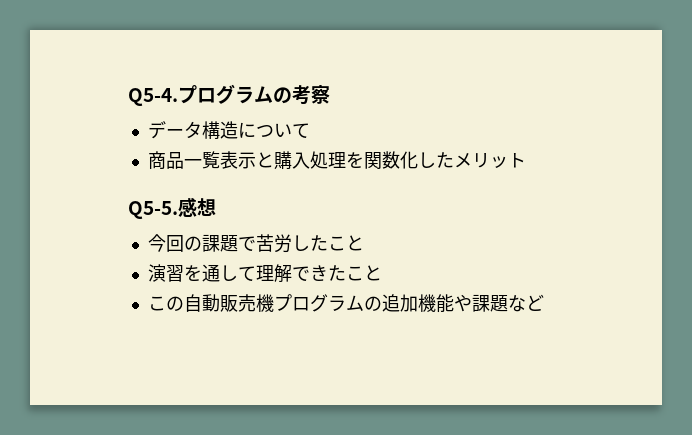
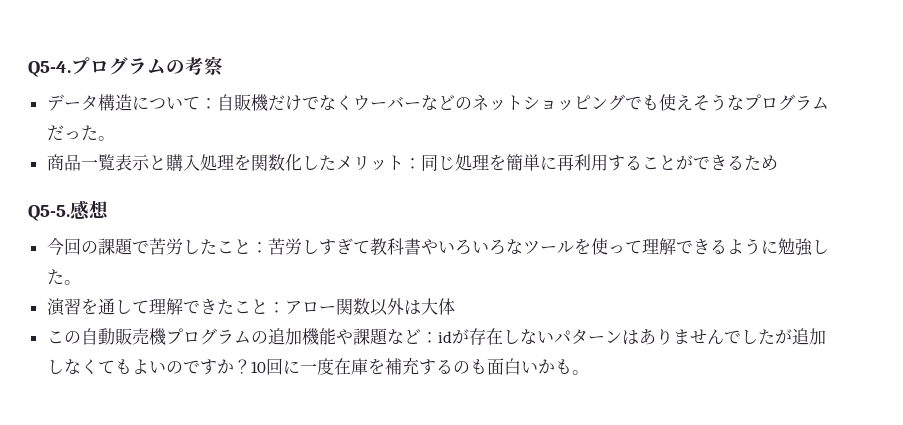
- データ構造について
+ データ構造について：自販機だけでなくウーバーなどのネットショッピングでも使えそうなプログラムだった。
- 商品一覧表示と購入処理を関数化したメリット
+ 商品一覧表示と購入処理を関数化したメリット：同じ処理を簡単に再利用することができるため
- 今回の課題で苦労したこと
+ 今回の課題で苦労したこと：苦労しすぎて教科書やいろいろなツールを使って理解できるように勉強した。
- 演習を通して理解できたこと
+ 演習を通して理解できたこと：アロー関数以外は大体
- この自動販売機プログラムの追加機能や課題など
+ この自動販売機プログラムの追加機能や課題など：idが存在しないパターンはありませんでしたが追加しなくてもよいのですか？10回に一度在庫を補充するのも面白いかも。

